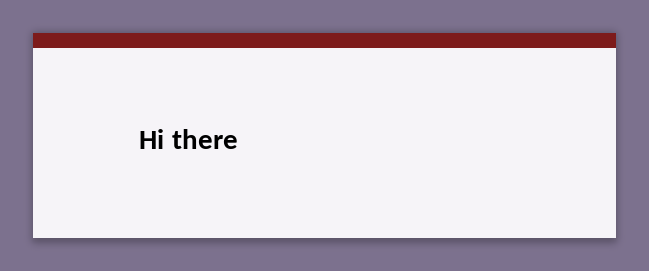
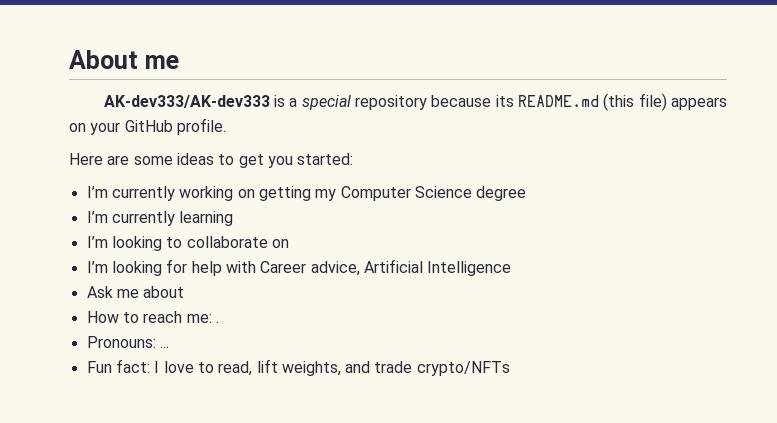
- Hi there
+ About me
+ AK-dev333/AK-dev333 is a special repository because its README.md (this file) appears on your GitHub profile.
+ Here are some ideas to get you started:
+ I’m currently working on getting my Computer Science degree
+ I’m currently learning
+ I’m looking to collaborate on
+ I’m looking for help with Career advice, Artificial Intelligence
+ Ask me about
+ How to reach me: .
+ Pronouns: ...
+ Fun fact: I love to read, lift weights, and trade crypto/NFTs

